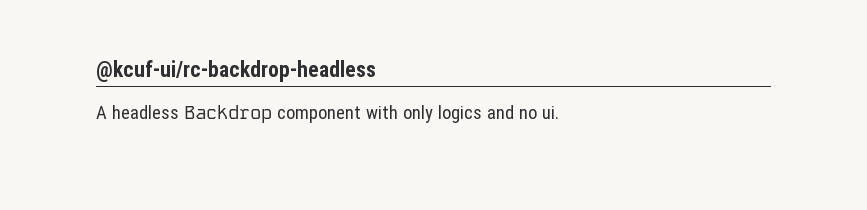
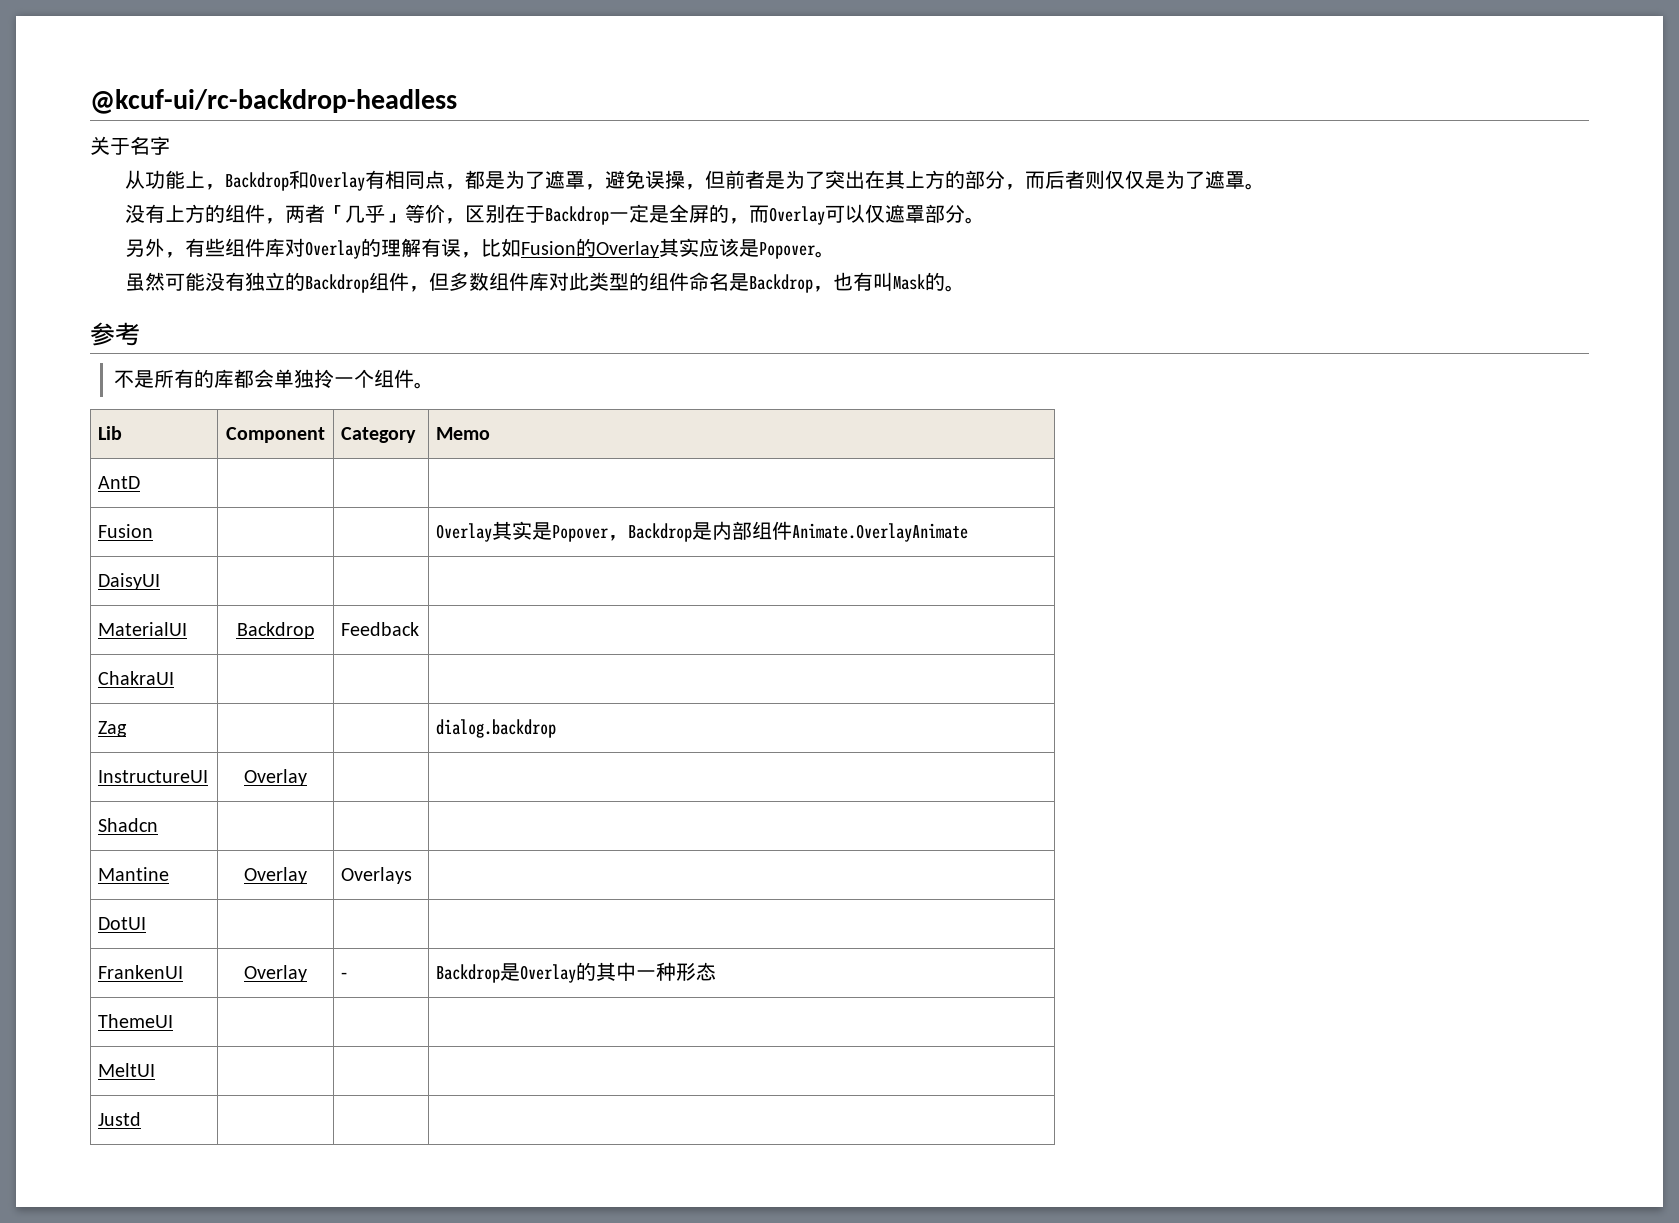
- A headless Backdrop component with only logics and no ui.
+ 关于名字
+ 从功能上，Backdrop和Overlay有相同点，都是为了遮罩，避免误操，但前者是为了突出在其上方的部分，而后者则仅仅是为了遮罩。
+ 没有上方的组件，两者「几乎」等价，区别在于Backdrop一定是全屏的，而Overlay可以仅遮罩部分。
+ 另外，有些组件库对Overlay的理解有误，比如Fusion的Overlay其实应该是Popover。
+ 虽然可能没有独立的Backdrop组件，但多数组件库对此类型的组件命名是Backdrop，也有叫Mask的。
+ 参考
+ 不是所有的库都会单独拎一个组件。
+ Lib | Component | Category | Memo
+ AntD | | |
+ Fusion | | | Overlay其实是Popover，Backdrop是内部组件Animate.OverlayAnimate
+ DaisyUI | | |
+ MaterialUI | Backdrop | Feedback |
+ ChakraUI | | |
+ Zag | | | dialog.backdrop
+ InstructureUI | Overlay | |
+ Shadcn | | |
+ Mantine | Overlay | Overlays |
+ DotUI | | |
+ FrankenUI | Overlay | - | Backdrop是Overlay的其中一种形态
+ ThemeUI | | |
+ MeltUI | | |
+ Justd | | |

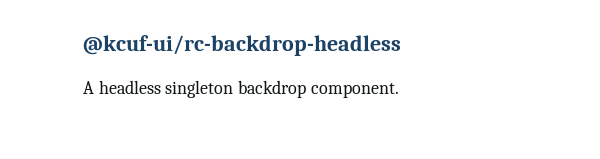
- 关于名字
- 从功能上，Backdrop和Overlay有相同点，都是为了遮罩，避免误操，但前者是为了突出在其上方的部分，而后者则仅仅是为了遮罩。
- 没有上方的组件，两者「几乎」等价，区别在于Backdrop一定是全屏的，而Overlay可以仅遮罩部分。
- 另外，有些组件库对Overlay的理解有误，比如Fusion的Overlay其实应该是Popover。
- 虽然可能没有独立的Backdrop组件，但多数组件库对此类型的组件命名是Backdrop，也有叫Mask的。
- 参考
- 不是所有的库都会单独拎一个组件。
- Lib | Component | Category | Memo
- AntD | | |
- Fusion | | | Overlay其实是Popover，Backdrop是内部组件Animate.OverlayAnimate
- DaisyUI | | |
- MaterialUI | Backdrop | Feedback |
- ChakraUI | | |
- Zag | | | dialog.backdrop
- InstructureUI | Overlay | |
- Shadcn | | |
- Mantine | Overlay | Overlays |
- DotUI | | |
- FrankenUI | Overlay | - | Backdrop是Overlay的其中一种形态
- ThemeUI | | |
- MeltUI | | |
- Justd | | |
+ A headless singleton backdrop component.

